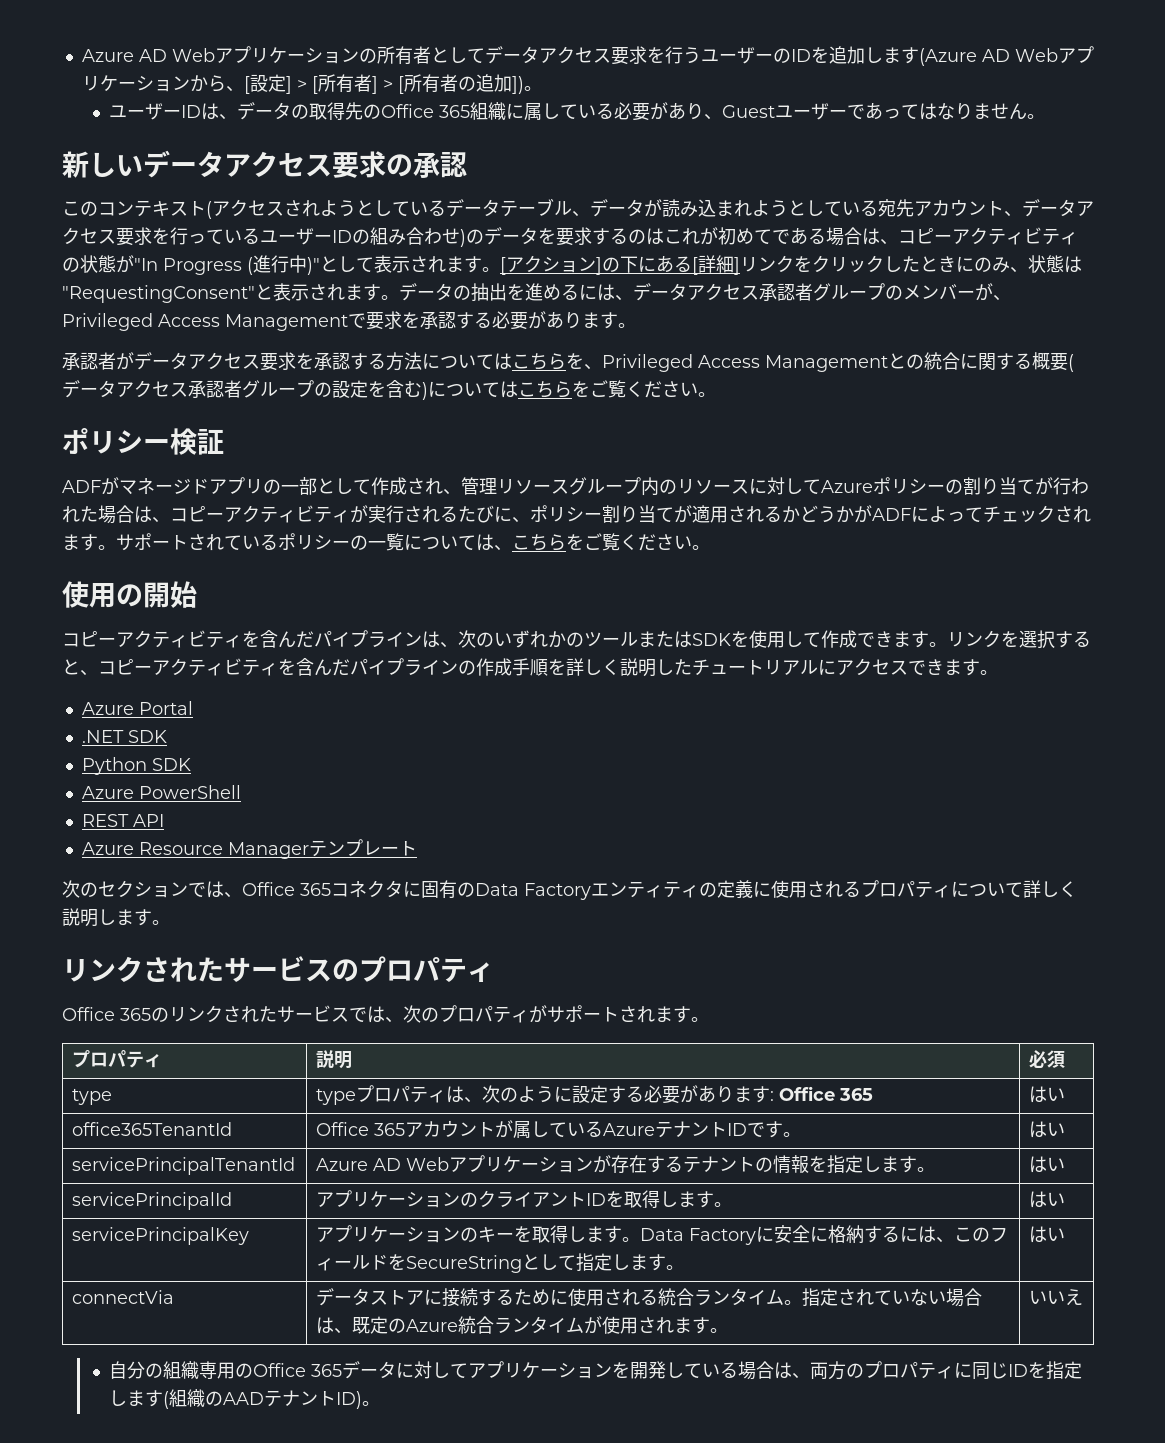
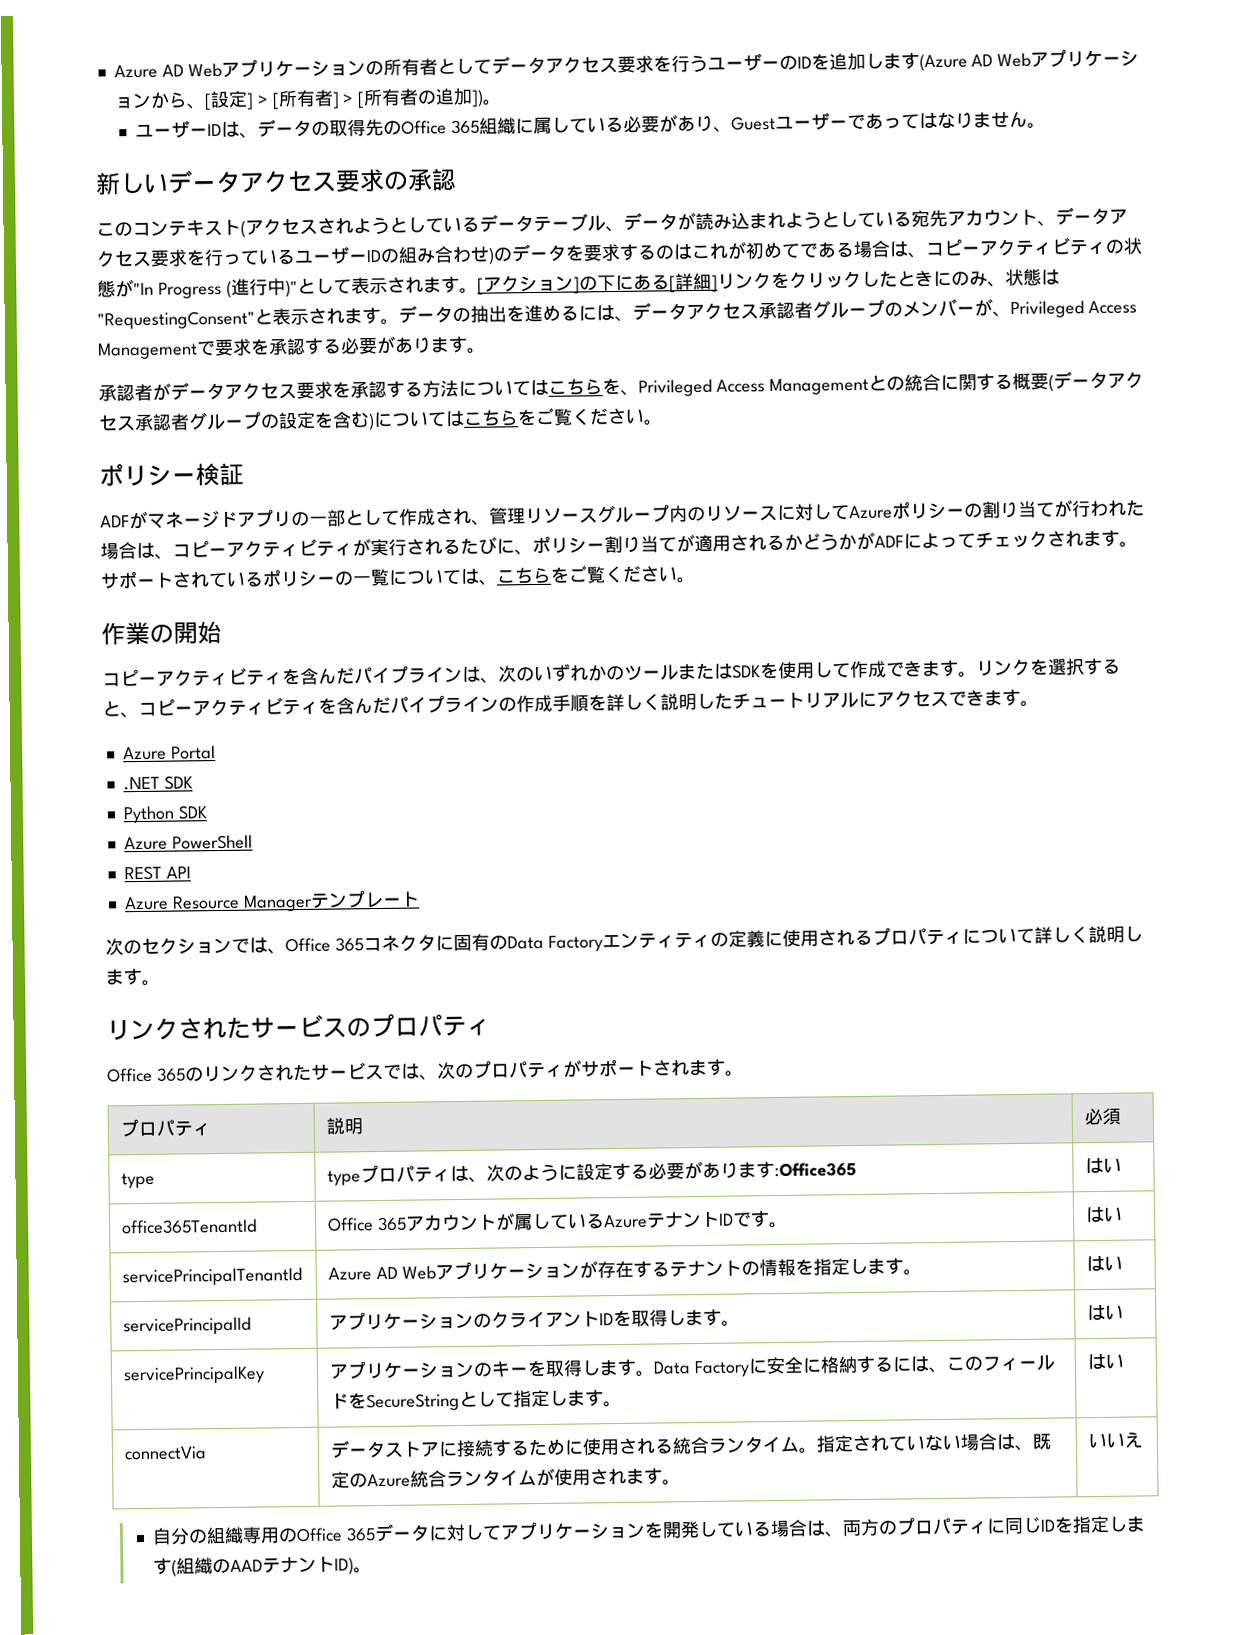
- 使用の開始
+ 作業の開始
- type | typeプロパティは、次のように設定する必要があります: Office 365 | はい
+ type | typeプロパティは、次のように設定する必要があります:Office365 | はい

